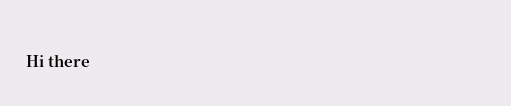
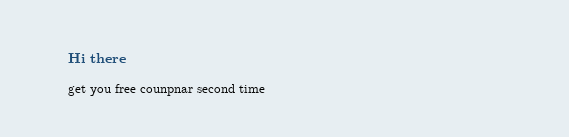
+ get you free counpnar second time

